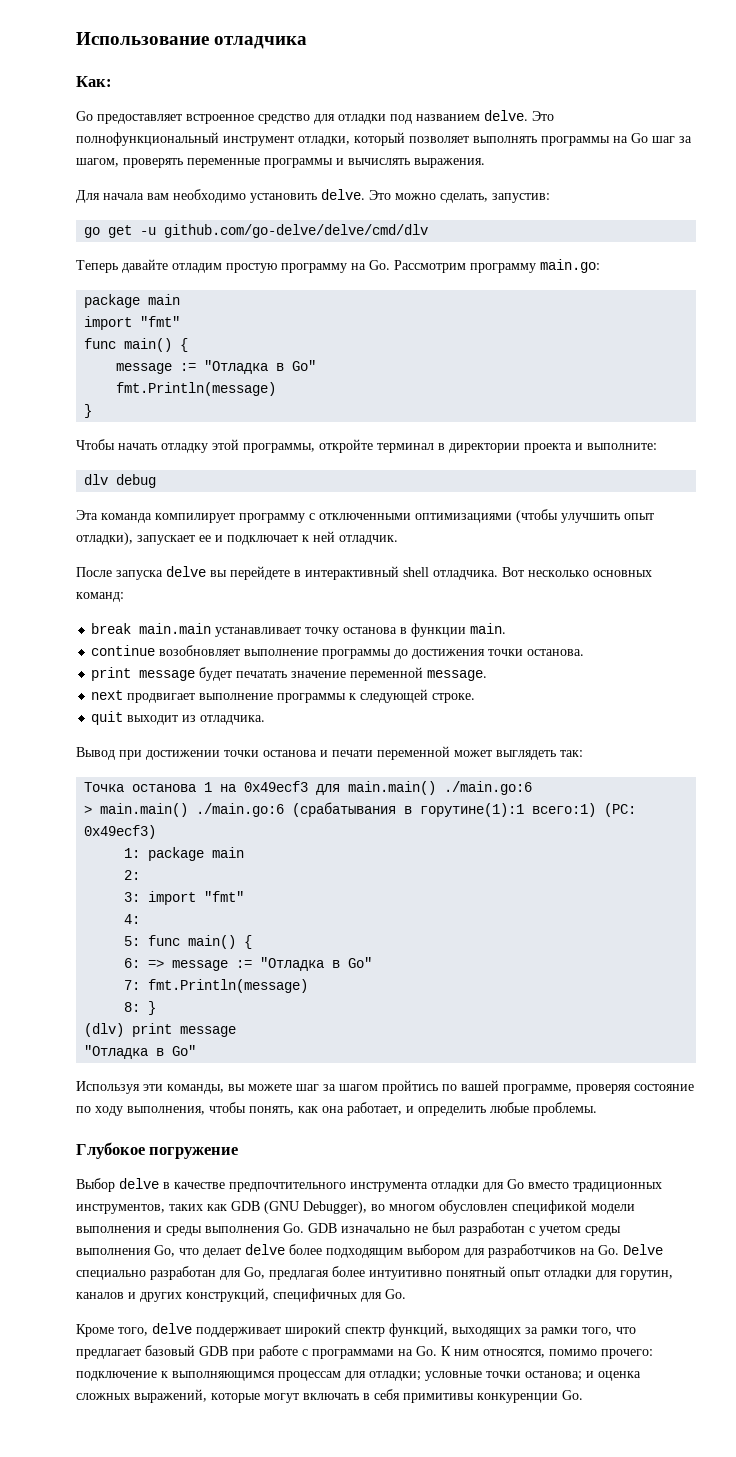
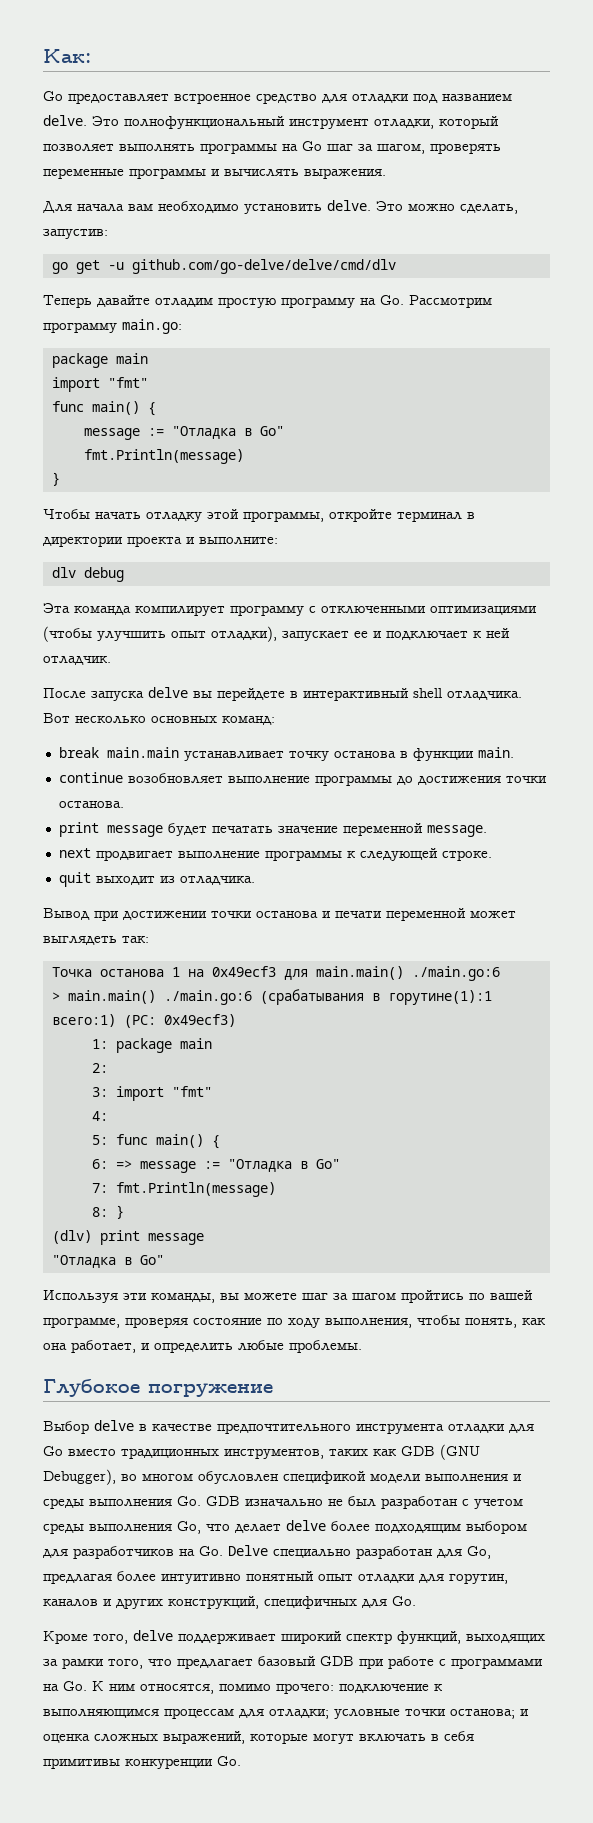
- Использование отладчика

